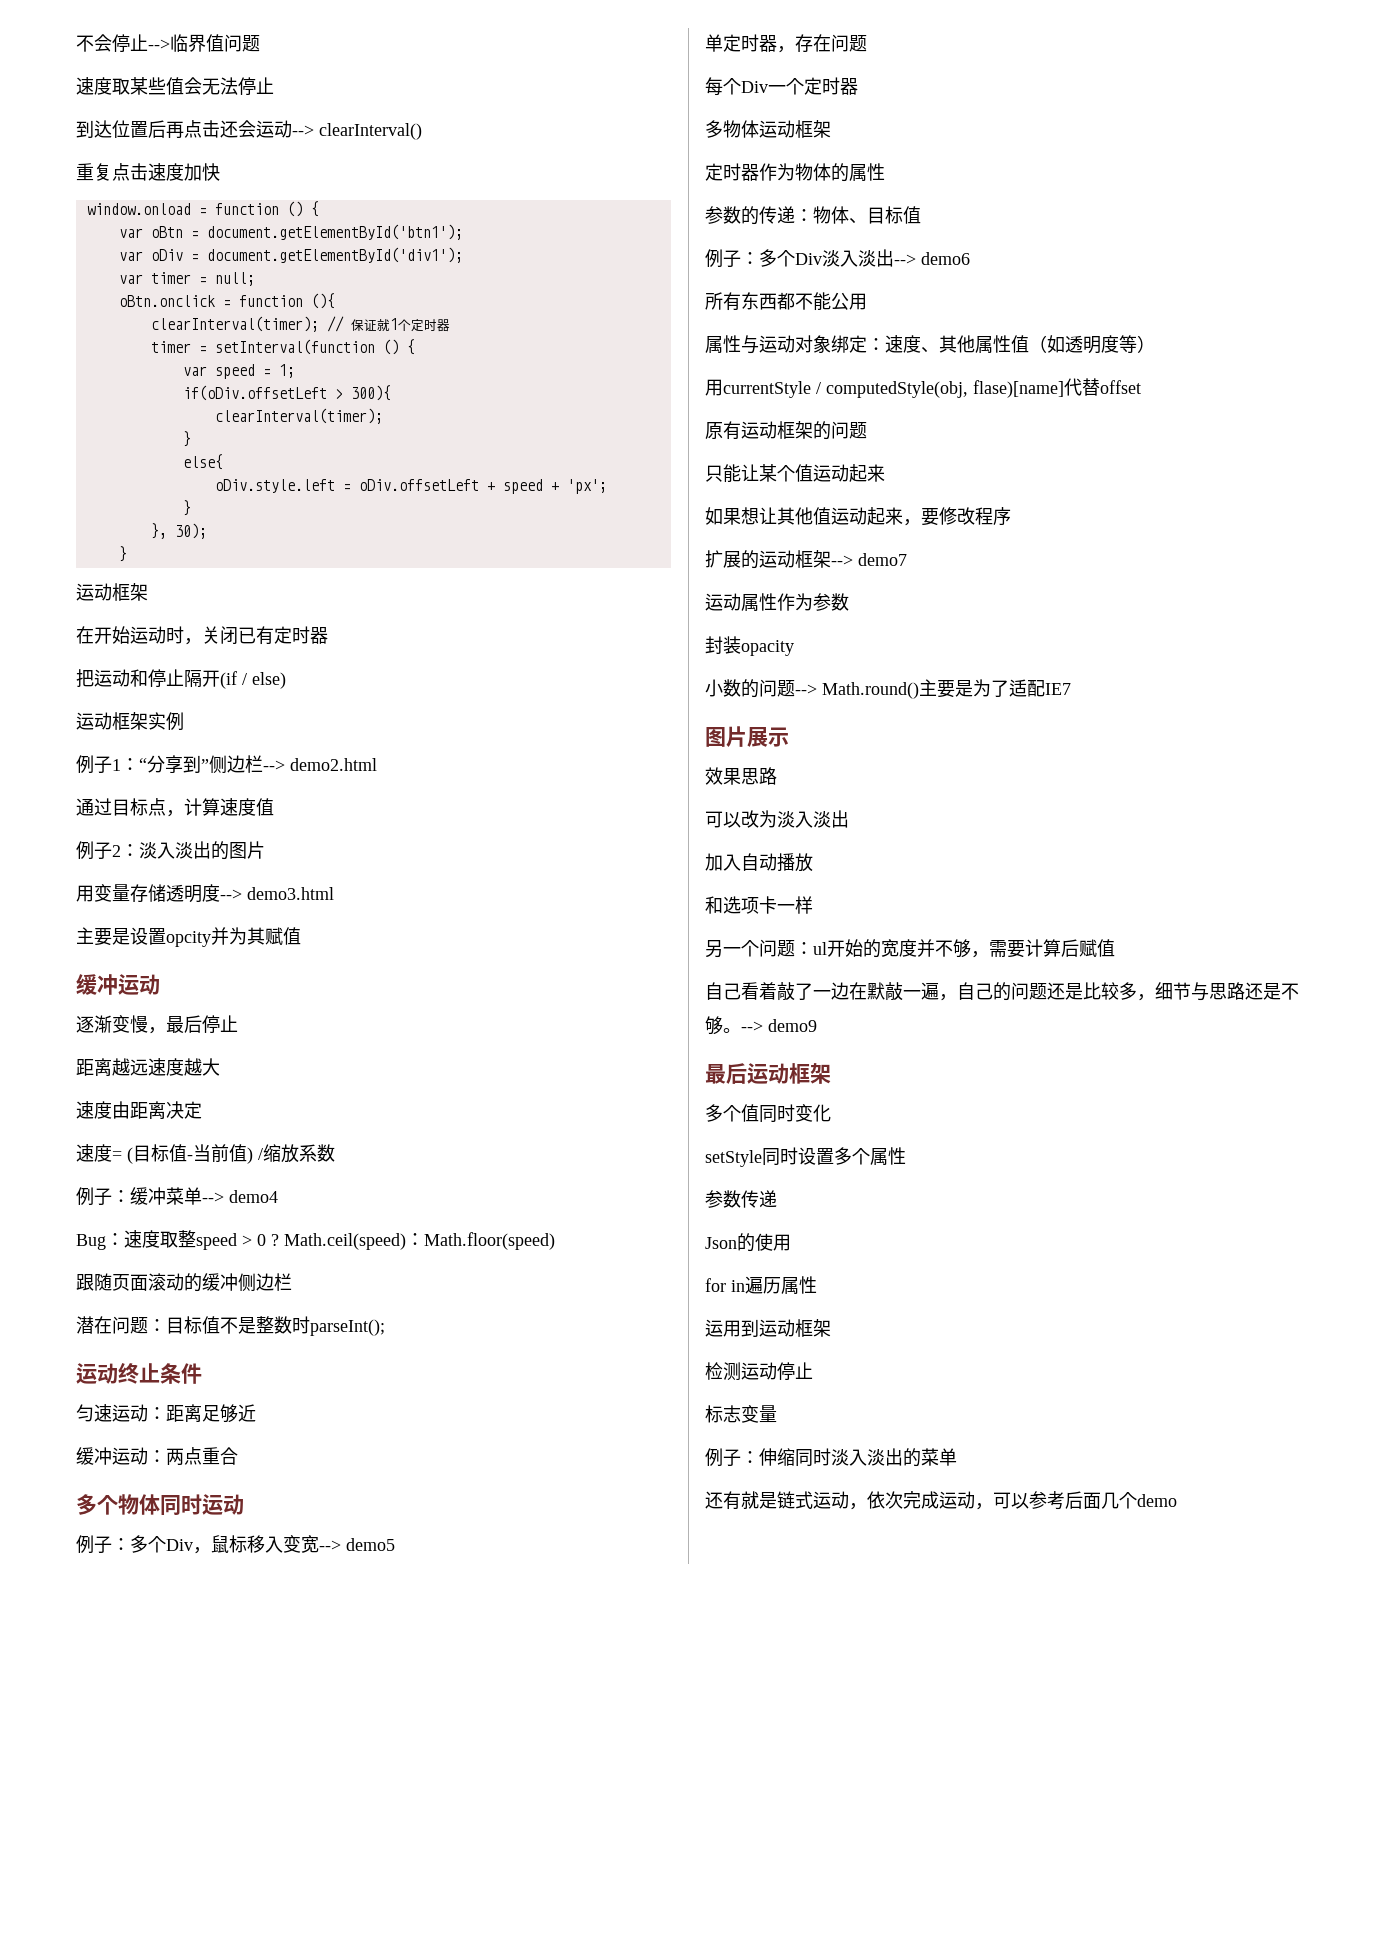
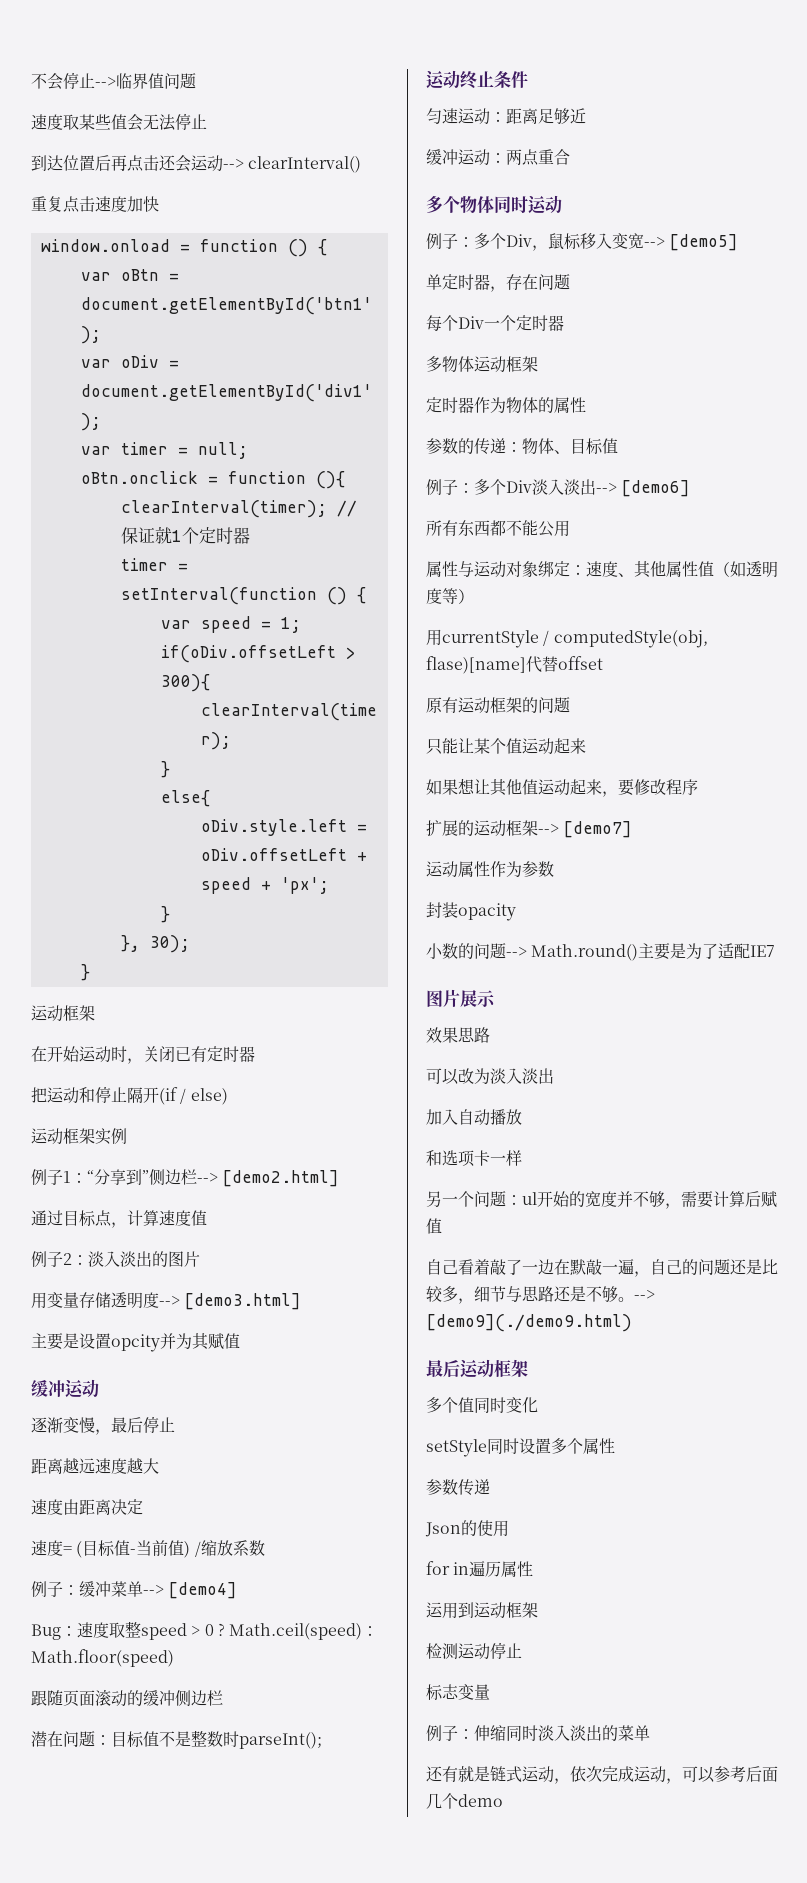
- 例子1：“分享到”侧边栏--> demo2.html
+ 例子1：“分享到”侧边栏--> [demo2.html]
- 用变量存储透明度--> demo3.html
+ 用变量存储透明度--> [demo3.html]
- 例子：缓冲菜单--> demo4
+ 例子：缓冲菜单--> [demo4]
- 例子：多个Div，鼠标移入变宽--> demo5
+ 例子：多个Div，鼠标移入变宽--> [demo5]
- 例子：多个Div淡入淡出--> demo6
+ 例子：多个Div淡入淡出--> [demo6]
- 扩展的运动框架--> demo7
+ 扩展的运动框架--> [demo7]
- --> demo9
+ --> [demo9](./demo9.html)

